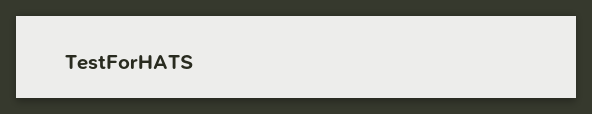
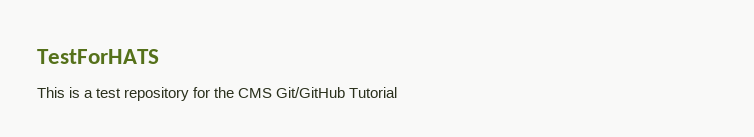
+ This is a test repository for the CMS Git/GitHub Tutorial

